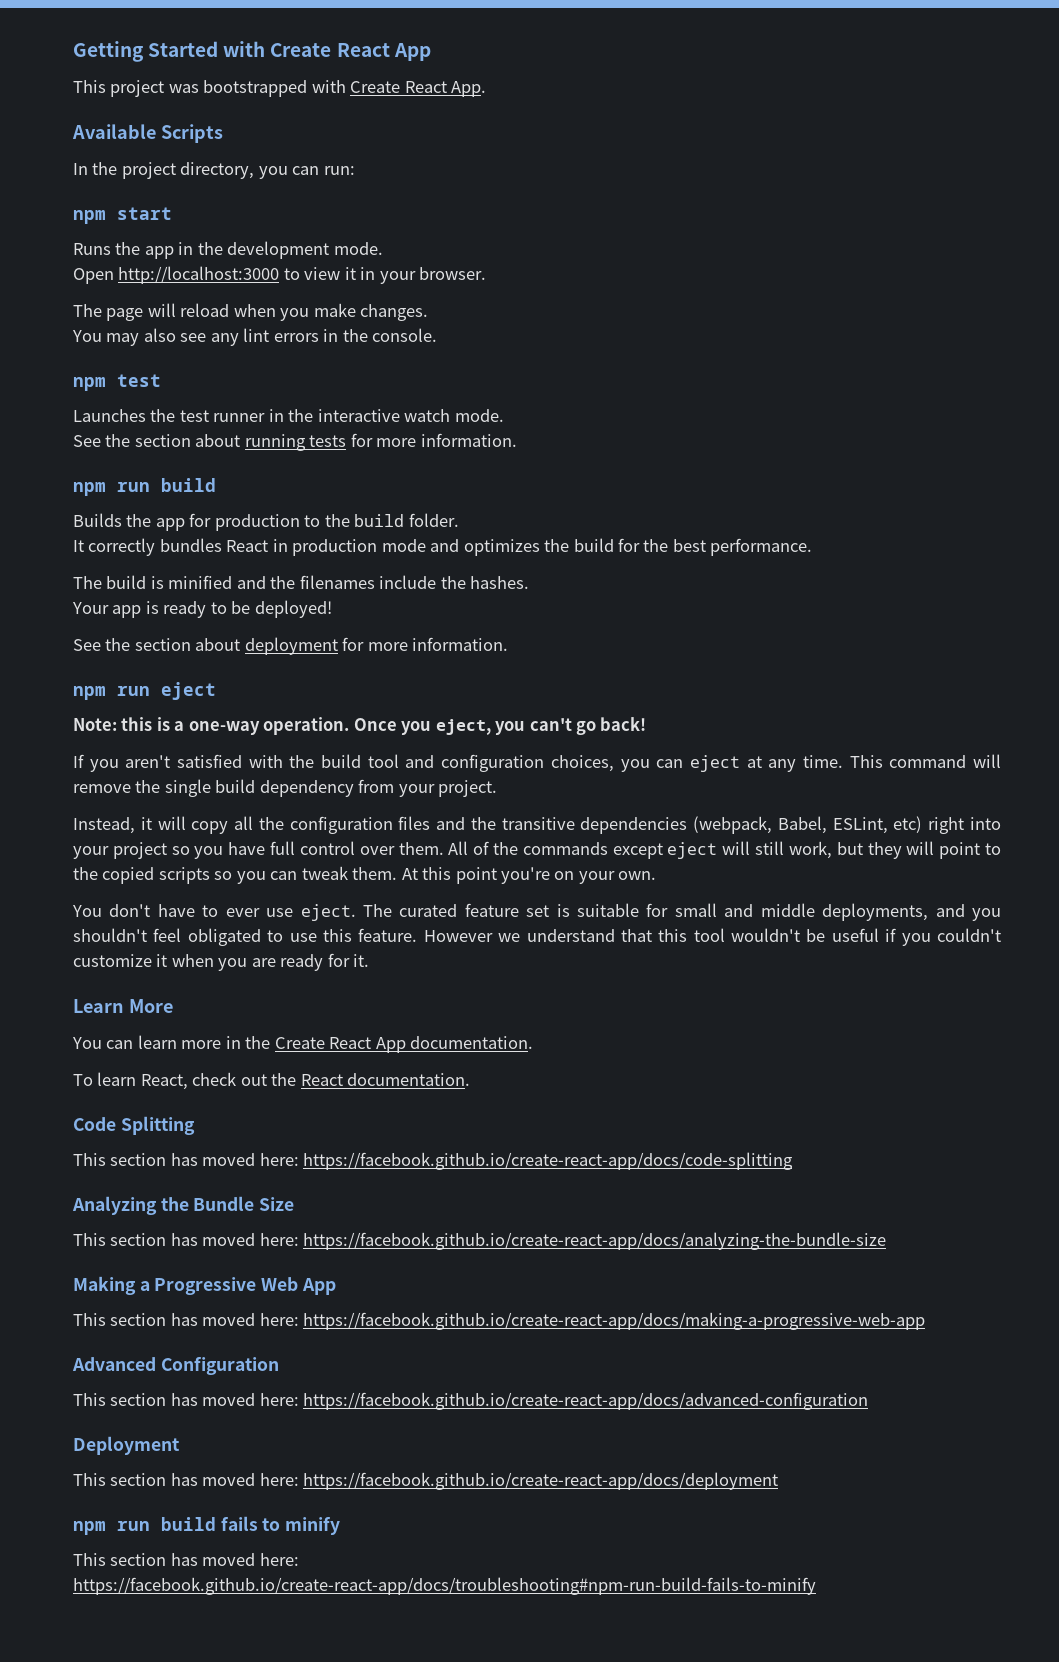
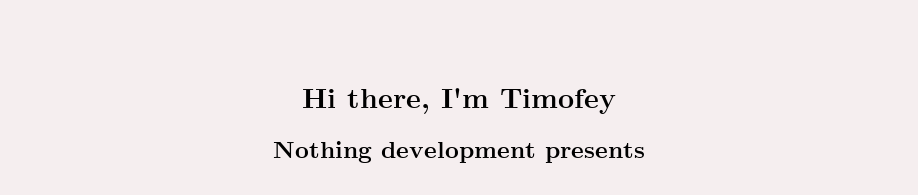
- Getting Started with Create React App
- This project was bootstrapped with Create React App.
- Available Scripts
- In the project directory, you can run:
- npm start
- Runs the app in the development mode.
- Open http://localhost:3000 to view it in your browser.
- The page will reload when you make changes.
- You may also see any lint errors in the console.
- npm test
- Launches the test runner in the interactive watch mode.
- See the section about running tests for more information.
- npm run build
- Builds the app for production to the build folder.
- It correctly bundles React in production mode and optimizes the build for the best performance.
- The build is minified and the filenames include the hashes.
- Your app is ready to be deployed!
- See the section about deployment for more information.
- npm run eject
- Note: this is a one-way operation. Once you eject, you can't go back!
- If you aren't satisfied with the build tool and configuration choices, you can eject at any time. This command will remove the single build dependency from your project.
- Instead, it will copy all the configuration files and the transitive dependencies (webpack, Babel, ESLint, etc) right into your project so you have full control over them. All of the commands except eject will still work, but they will point to the copied scripts so you can tweak them. At this point you're on your own.
- You don't have to ever use eject. The curated feature set is suitable for small and middle deployments, and you shouldn't feel obligated to use this feature. However we understand that this tool wouldn't be useful if you couldn't customize it when you are ready for it.
- Learn More
- You can learn more in the Create React App documentation.
- To learn React, check out the React documentation.
- Code Splitting
- This section has moved here: https://facebook.github.io/create-react-app/docs/code-splitting
- Analyzing the Bundle Size
- This section has moved here: https://facebook.github.io/create-react-app/docs/analyzing-the-bundle-size
- Making a Progressive Web App
- This section has moved here: https://facebook.github.io/create-react-app/docs/making-a-progressive-web-app
- Advanced Configuration
- This section has moved here: https://facebook.github.io/create-react-app/docs/advanced-configuration
- Deployment
- This section has moved here: https://facebook.github.io/create-react-app/docs/deployment
- npm run build fails to minify
- This section has moved here: https://facebook.github.io/create-react-app/docs/troubleshooting#npm-run-build-fails-to-minify
+ Hi there, I'm Timofey
+ Nothing development presents

